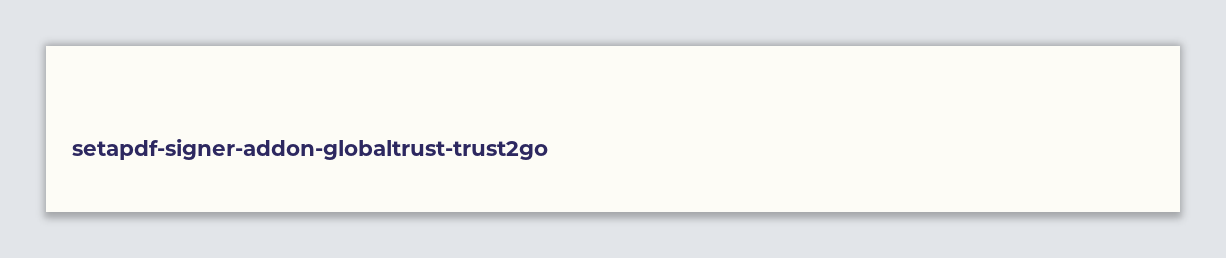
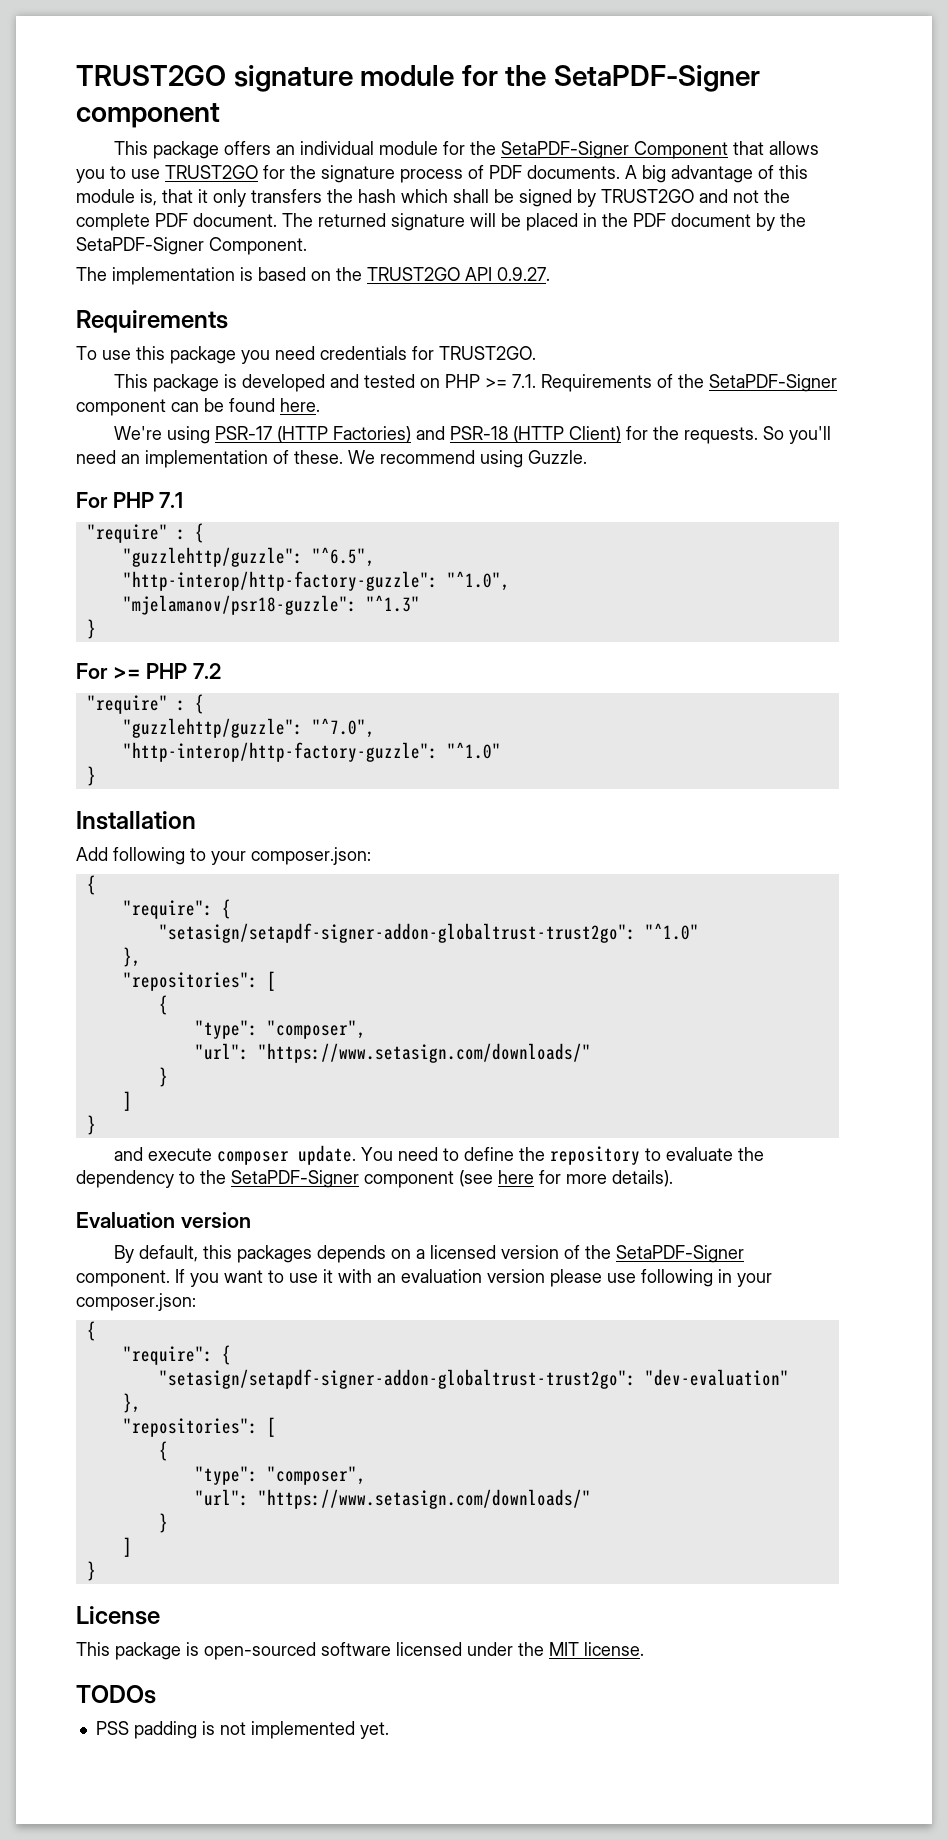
- setapdf-signer-addon-globaltrust-trust2go
+ TRUST2GO signature module for the SetaPDF-Signer component
+ This package offers an individual module for the SetaPDF-Signer Component that allows you to use TRUST2GO for the signature process of PDF documents. A big advantage of this module is, that it only transfers the hash which shall be signed by TRUST2GO and not the complete PDF document. The returned signature will be placed in the PDF document by the SetaPDF-Signer Component.
+ The implementation is based on the TRUST2GO API 0.9.27.
+ Requirements
+ To use this package you need credentials for TRUST2GO.
+ This package is developed and tested on PHP >= 7.1. Requirements of the SetaPDF-Signer component can be found here.
+ We're using PSR-17 (HTTP Factories) and PSR-18 (HTTP Client) for the requests. So you'll need an implementation of these. We recommend using Guzzle.
+ For PHP 7.1
+ "require" : {
+ "guzzlehttp/guzzle": "^6.5",
+ "http-interop/http-factory-guzzle": "^1.0",
+ "mjelamanov/psr18-guzzle": "^1.3"
+ }
+ For >= PHP 7.2
+ "require" : {
+ "guzzlehttp/guzzle": "^7.0",
+ "http-interop/http-factory-guzzle": "^1.0"
+ }
+ Installation
+ Add following to your composer.json:
+ {
+ "require": {
+ "setasign/setapdf-signer-addon-globaltrust-trust2go": "^1.0"
+ },
+ "repositories": [
+ {
+ "type": "composer",
+ "url": "https://www.setasign.com/downloads/"
+ }
+ ]
+ }
+ and execute composer update. You need to define the repository to evaluate the dependency to the SetaPDF-Signer component (see here for more details).
+ Evaluation version
+ By default, this packages depends on a licensed version of the SetaPDF-Signer component. If you want to use it with an evaluation version please use following in your composer.json:
+ {
+ "require": {
+ "setasign/setapdf-signer-addon-globaltrust-trust2go": "dev-evaluation"
+ },
+ "repositories": [
+ {
+ "type": "composer",
+ "url": "https://www.setasign.com/downloads/"
+ }
+ ]
+ }
+ License
+ This package is open-sourced software licensed under the MIT license.
+ TODOs
+ PSS padding is not implemented yet.

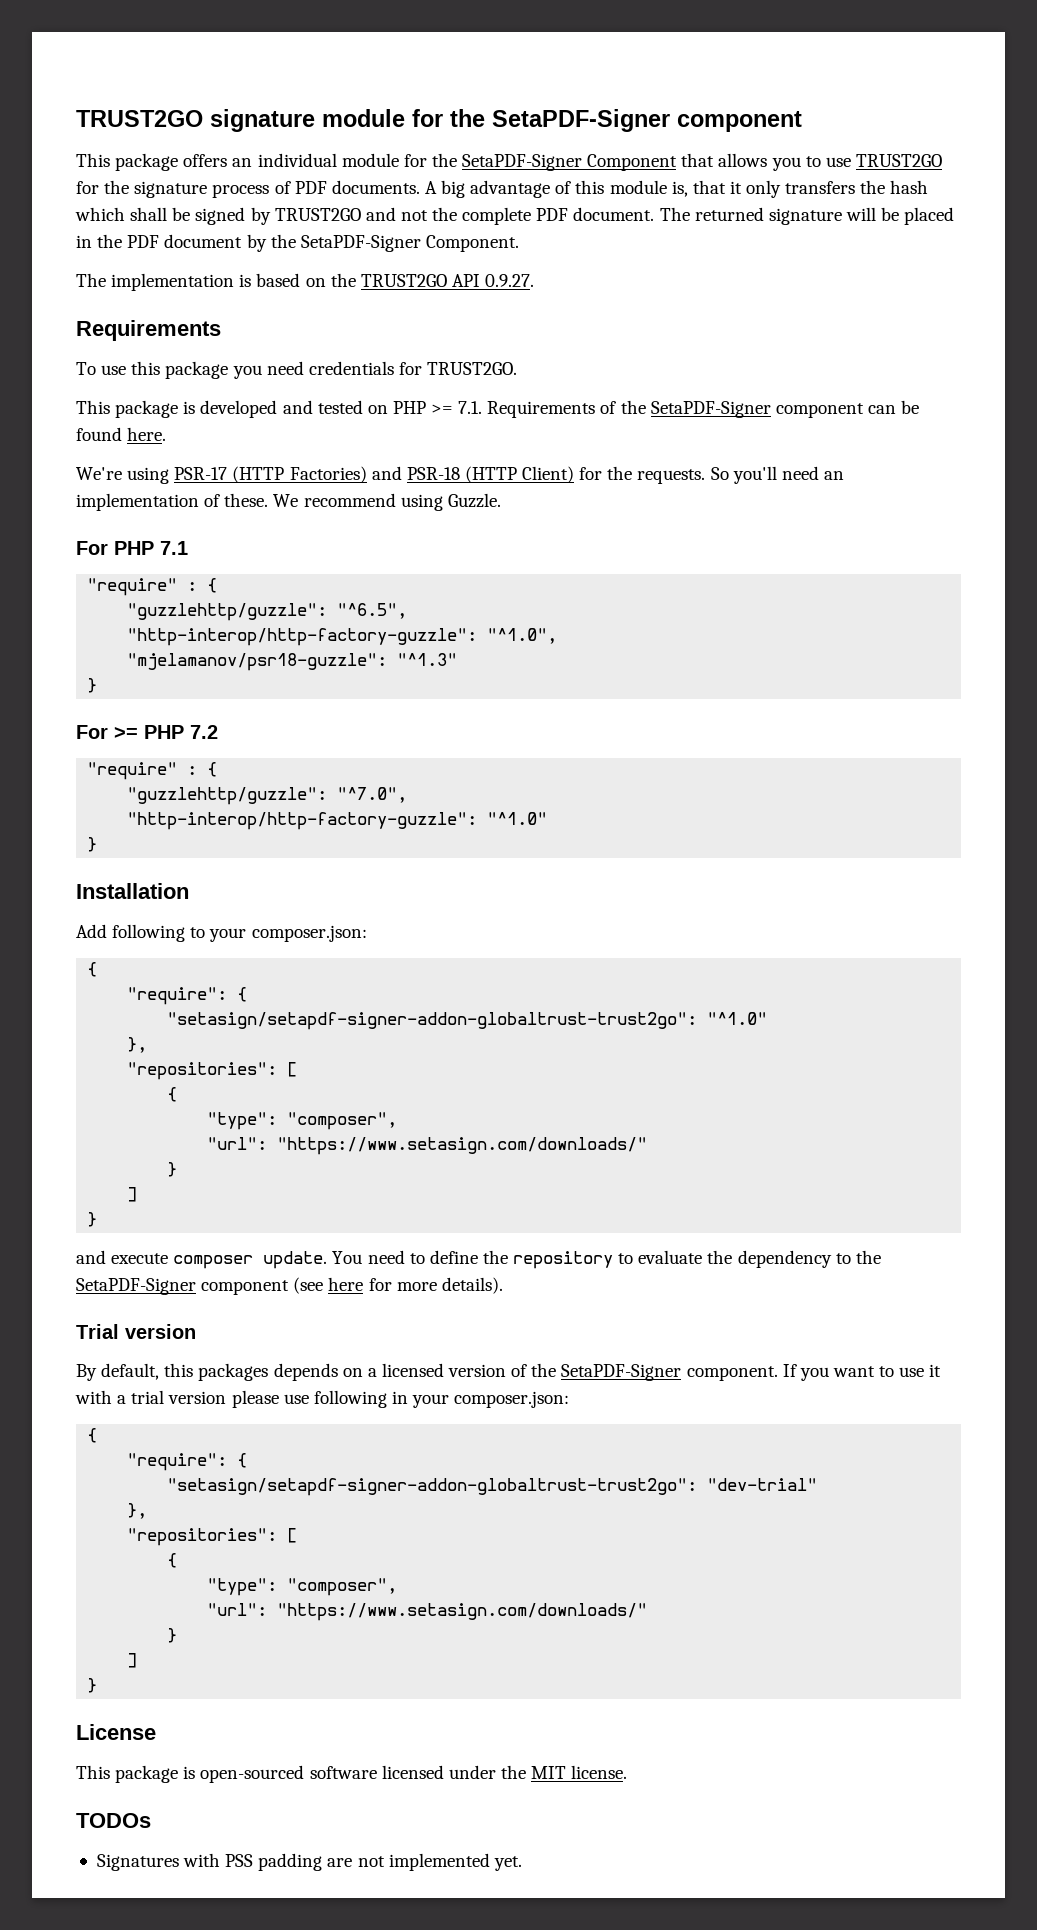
- Evaluation version
+ Trial version
- If you want to use it with an evaluation version please use following in your composer.json:
+ If you want to use it with a trial version please use following in your composer.json:
- "setasign/setapdf-signer-addon-globaltrust-trust2go": "dev-evaluation"
+ "setasign/setapdf-signer-addon-globaltrust-trust2go": "dev-trial"
- PSS padding is not implemented yet.
+ Signatures with PSS padding are not implemented yet.

